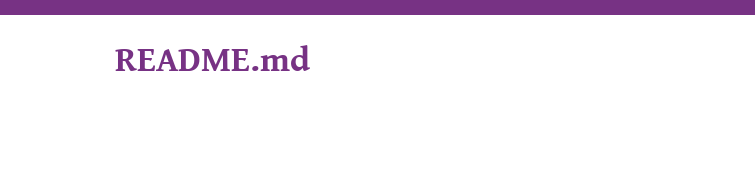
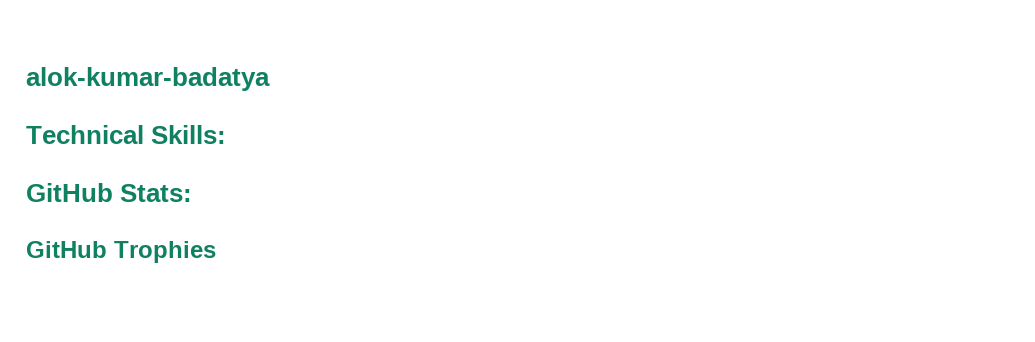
- README.md
+ alok-kumar-badatya
+ Technical Skills:
+ GitHub Stats:
+ GitHub Trophies

